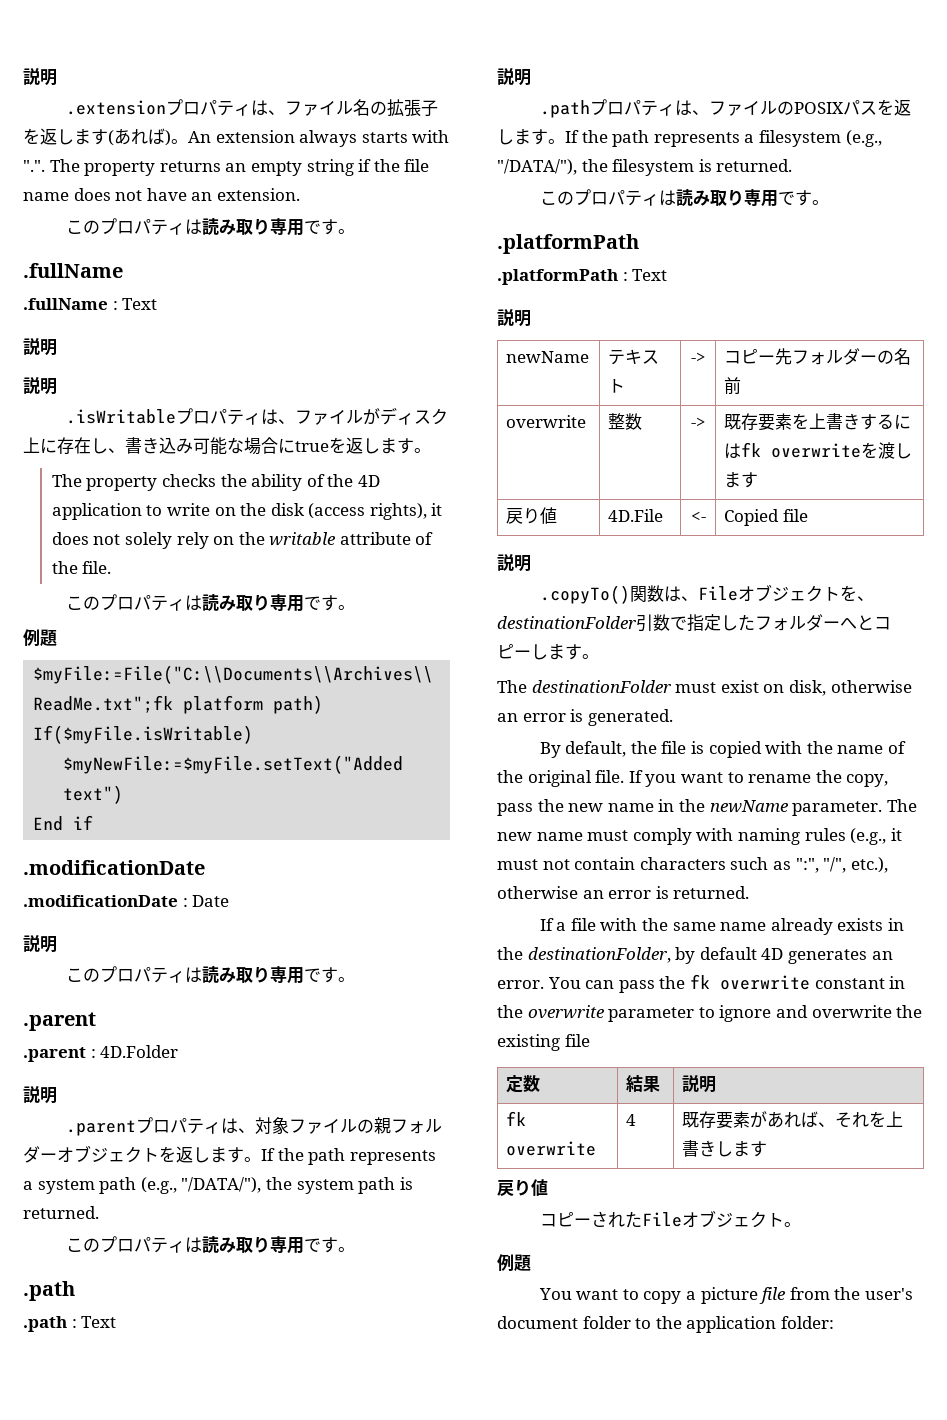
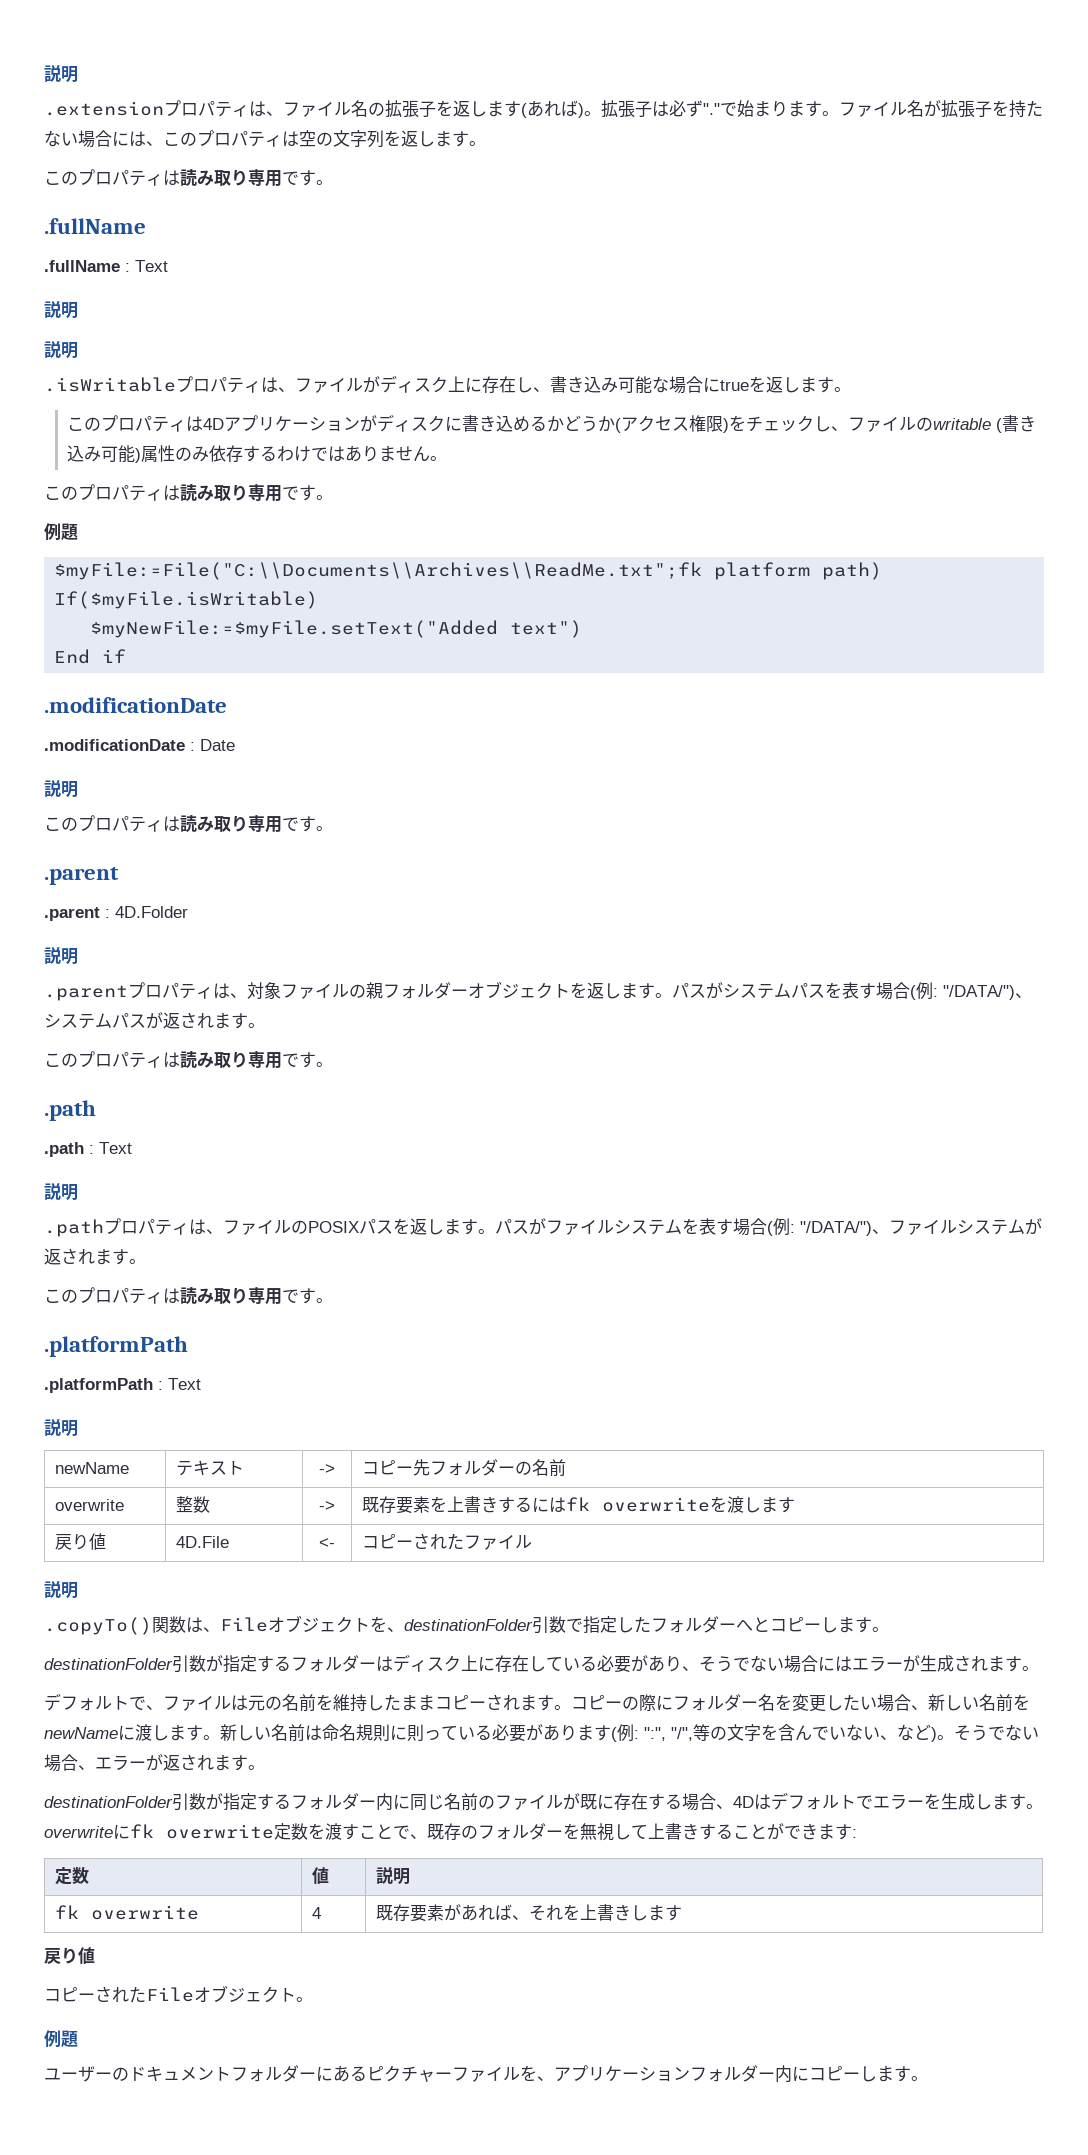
- An extension always starts with ".". The property returns an empty string if the file name does not have an extension.
+ 拡張子は必ず"."で始まります。ファイル名が拡張子を持たない場合には、このプロパティは空の文字列を返します。
- The property checks the ability of the 4D application to write on the disk (access rights), it does not solely rely on the writable attribute of the file.
+ このプロパティは4Dアプリケーションがディスクに書き込めるかどうか(アクセス権限)をチェックし、ファイルのwritable (書き込み可能)属性のみ依存するわけではありません。
- If the path represents a system path (e.g., "/DATA/"), the system path is returned.
+ パスがシステムパスを表す場合(例: "/DATA/")、システムパスが返されます。
- If the path represents a filesystem (e.g., "/DATA/"), the filesystem is returned.
+ パスがファイルシステムを表す場合(例: "/DATA/")、ファイルシステムが返されます。
- 戻り値 | 4D.File | <- | Copied file
+ 戻り値 | 4D.File | <- | コピーされたファイル
- The destinationFolder must exist on disk, otherwise an error is generated.
- By default, the file is copied with the name of the original file. If you want to rename the copy, pass the new name in the newName parameter. The new name must comply with naming rules (e.g., it must not contain characters such as ":", "/", etc.), otherwise an error is returned.
- If a file with the same name already exists in the destinationFolder, by default 4D generates an error. You can pass the fk overwrite constant in the overwrite parameter to ignore and overwrite the existing file
+ destinationFolder引数が指定するフォルダーはディスク上に存在している必要があり、そうでない場合にはエラーが生成されます。
+ デフォルトで、ファイルは元の名前を維持したままコピーされます。コピーの際にフォルダー名を変更したい場合、新しい名前をnewNameに渡します。新しい名前は命名規則に則っている必要があります(例: ":", "/",等の文字を含んでいない、など)。そうでない場合、エラーが返されます。
+ destinationFolder引数が指定するフォルダー内に同じ名前のファイルが既に存在する場合、4Dはデフォルトでエラーを生成します。overwriteにfk overwrite定数を渡すことで、既存のフォルダーを無視して上書きすることができます:
- 定数 | 結果 | 説明
+ 定数 | 値 | 説明
- You want to copy a picture file from the user's document folder to the application folder:
+ ユーザーのドキュメントフォルダーにあるピクチャーファイルを、アプリケーションフォルダー内にコピーします。

